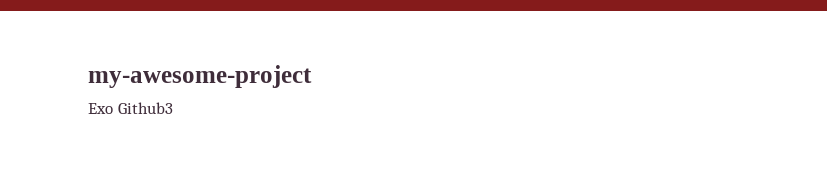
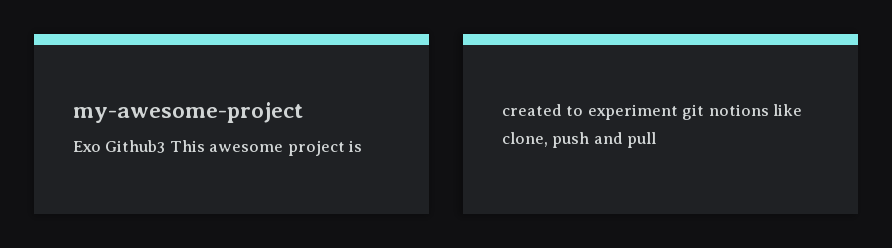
- Exo Github3
+ Exo Github3 This awesome project is created to experiment git notions like clone, push and pull

